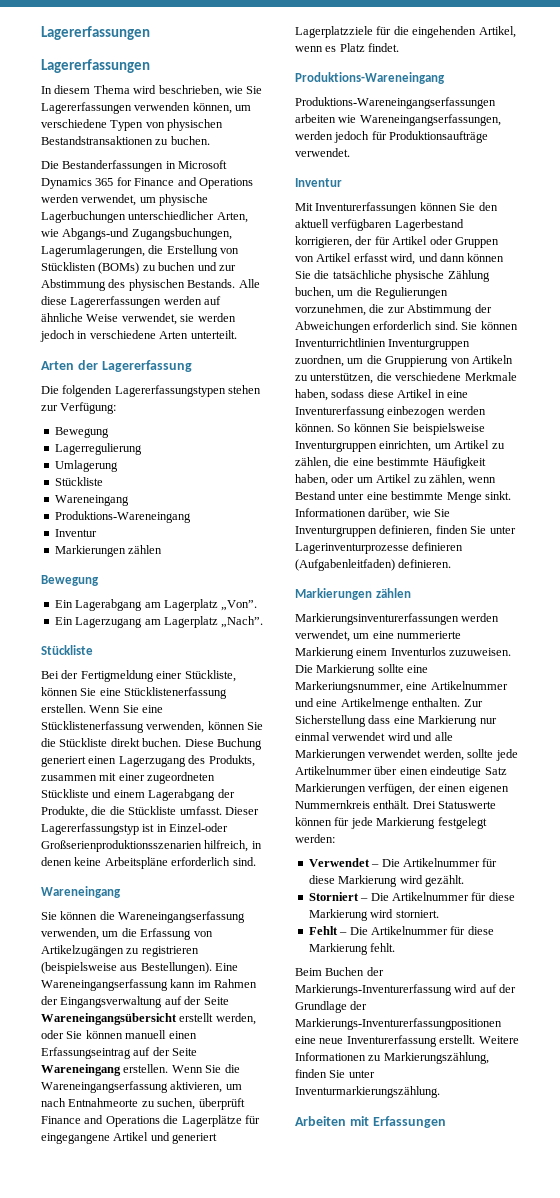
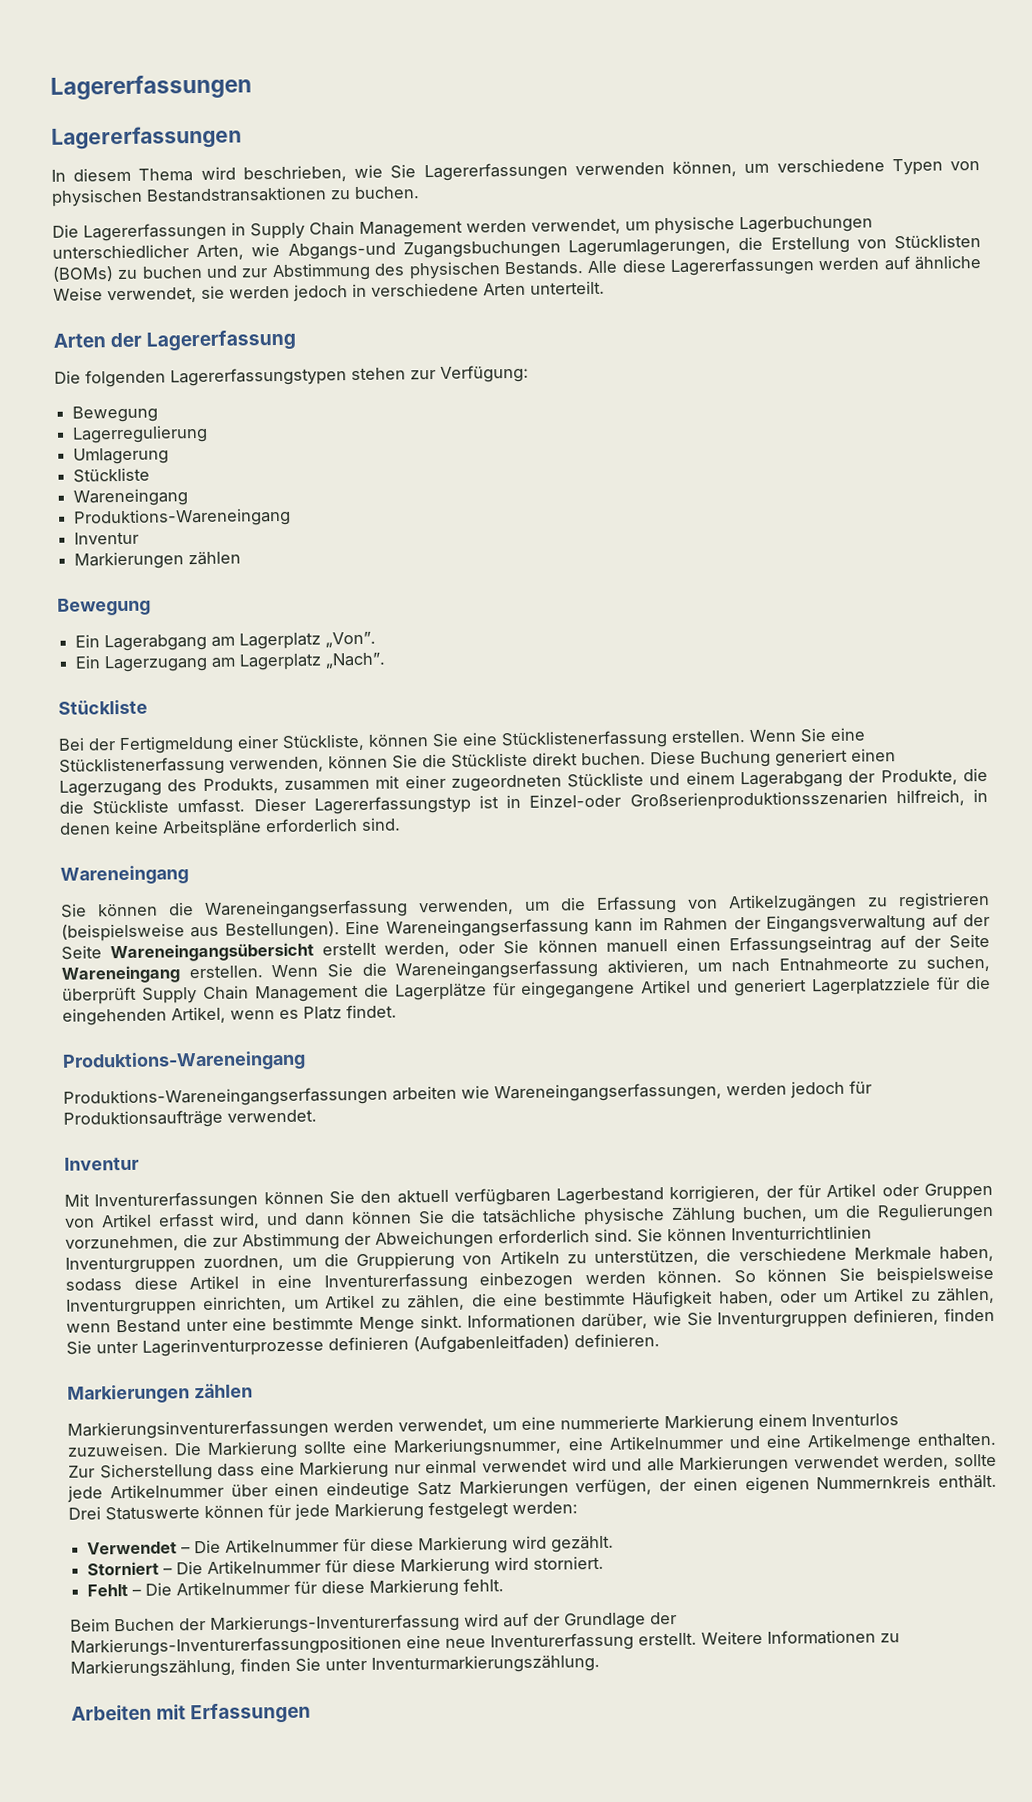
- Die Bestanderfassungen in Microsoft Dynamics 365 for Finance and Operations werden verwendet, um physische Lagerbuchungen unterschiedlicher Arten, wie Abgangs-und Zugangsbuchungen, Lagerumlagerungen, die Erstellung von Stücklisten (BOMs) zu buchen und zur Abstimmung des physischen Bestands.
+ Die Lagererfassungen in Supply Chain Management werden verwendet, um physische Lagerbuchungen unterschiedlicher Arten, wie Abgangs-und Zugangsbuchungen Lagerumlagerungen, die Erstellung von Stücklisten (BOMs) zu buchen und zur Abstimmung des physischen Bestands.
- Wenn Sie die Wareneingangserfassung aktivieren, um nach Entnahmeorte zu suchen, überprüft Finance and Operations die Lagerplätze für eingegangene Artikel und generiert Lagerplatzziele für die eingehenden Artikel, wenn es Platz findet.
+ Wenn Sie die Wareneingangserfassung aktivieren, um nach Entnahmeorte zu suchen, überprüft Supply Chain Management die Lagerplätze für eingegangene Artikel und generiert Lagerplatzziele für die eingehenden Artikel, wenn es Platz findet.

